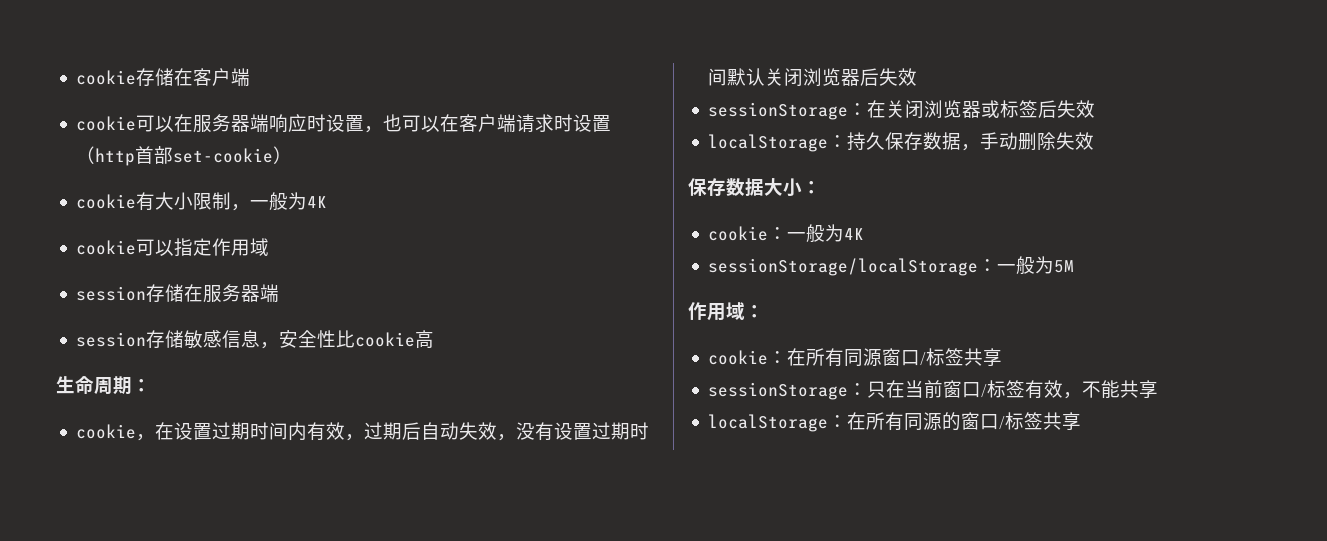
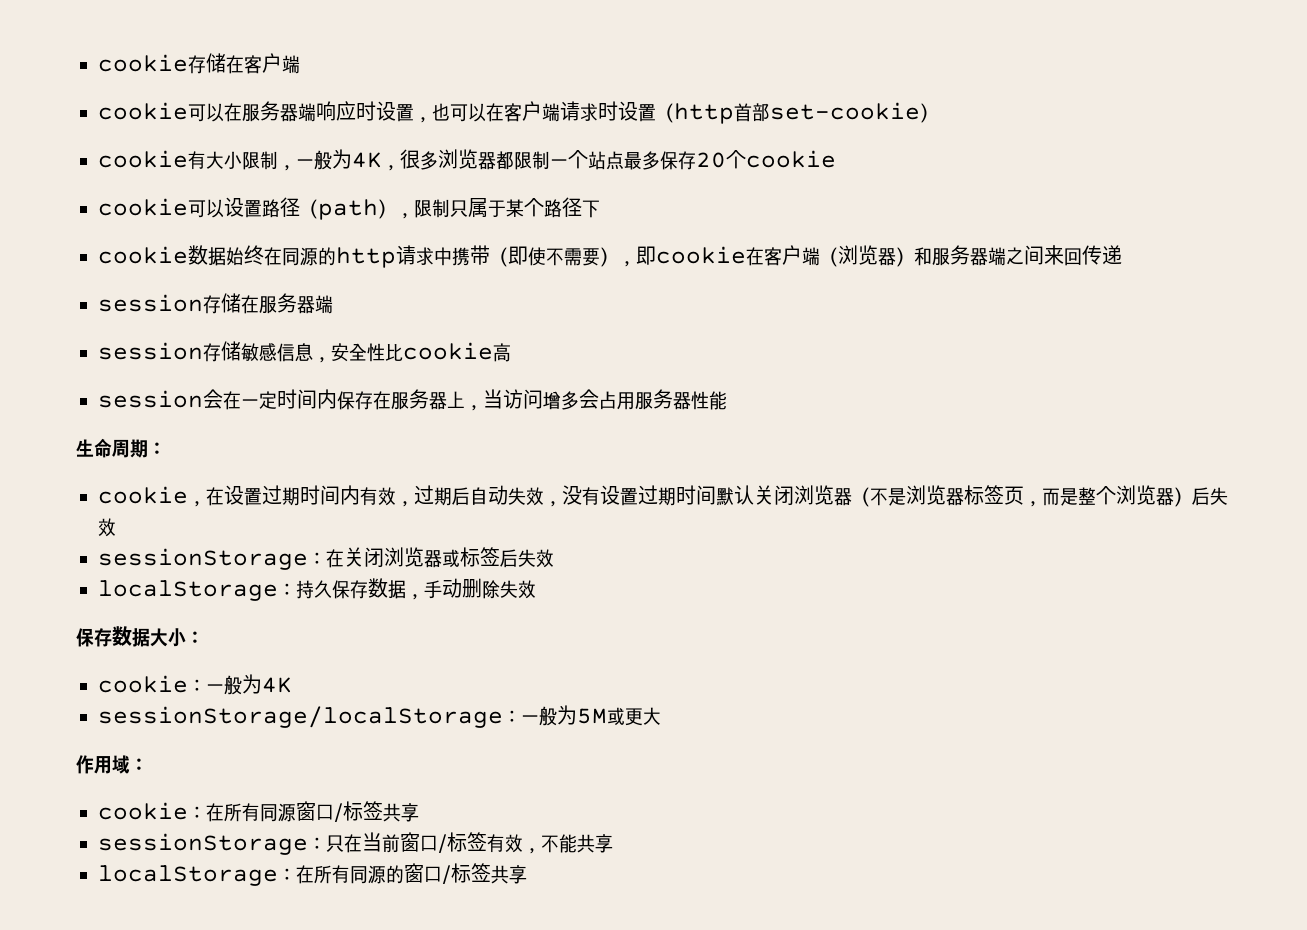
- cookie有大小限制，一般为4K
- cookie可以指定作用域
+ cookie有大小限制，一般为4K，很多浏览器都限制一个站点最多保存20个cookie
+ cookie可以设置路径（path），限制只属于某个路径下
+ cookie数据始终在同源的http请求中携带（即使不需要），即cookie在客户端（浏览器）和服务器端之间来回传递
+ session会在一定时间内保存在服务器上，当访问增多会占用服务器性能
- cookie，在设置过期时间内有效，过期后自动失效，没有设置过期时间默认关闭浏览器后失效
+ cookie，在设置过期时间内有效，过期后自动失效，没有设置过期时间默认关闭浏览器（不是浏览器标签页，而是整个浏览器）后失效
- sessionStorage/localStorage：一般为5M
+ sessionStorage/localStorage：一般为5M或更大

